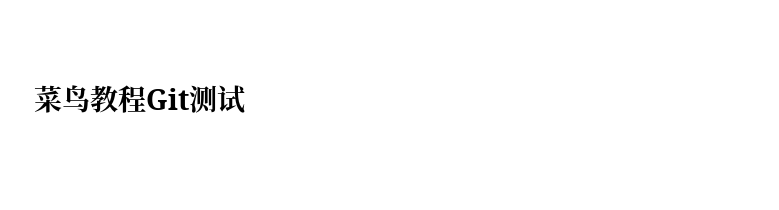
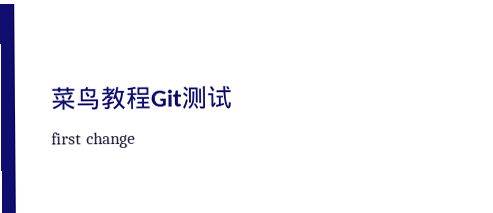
+ first change

